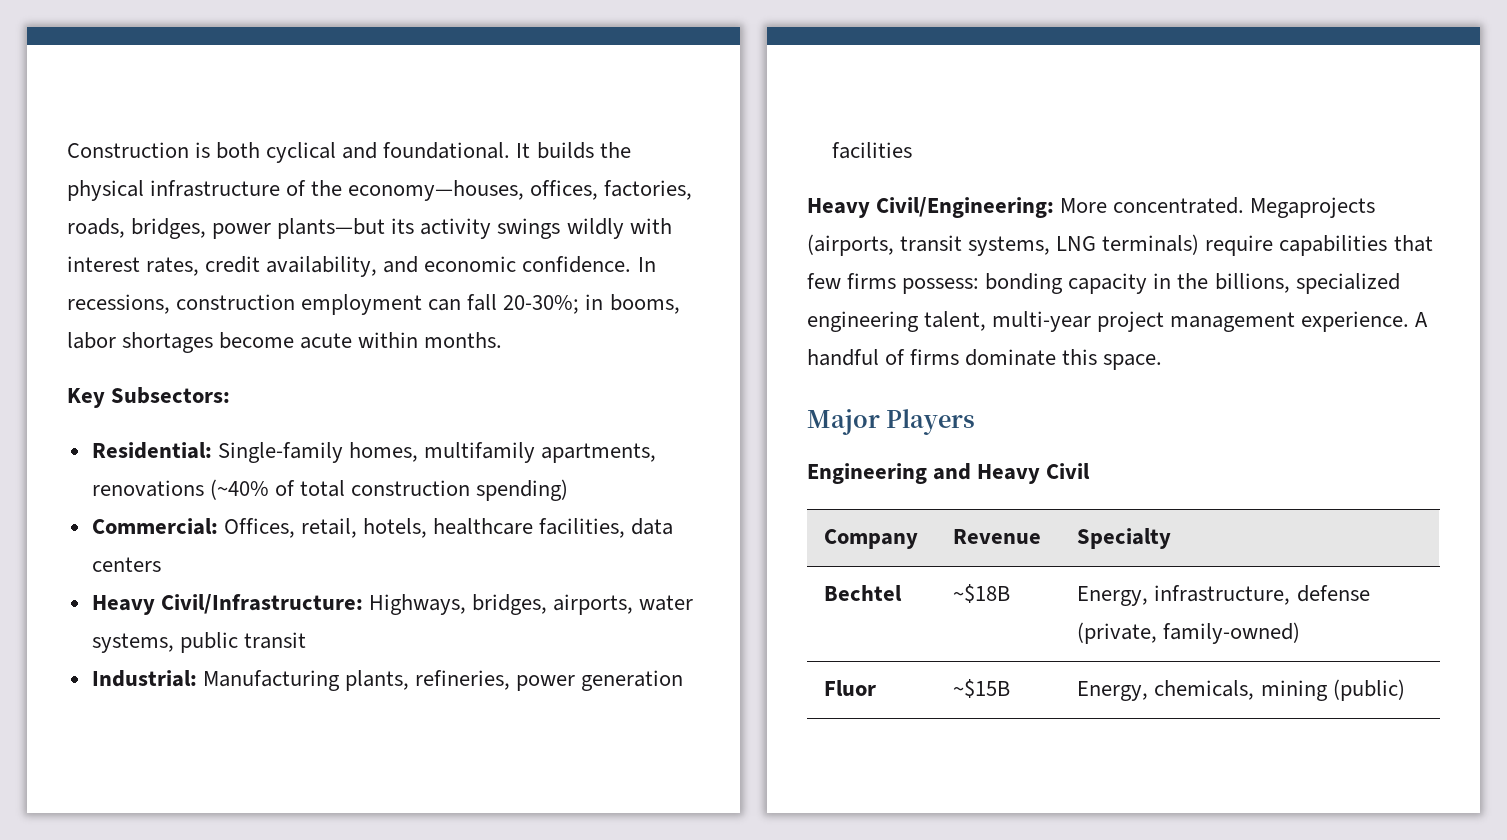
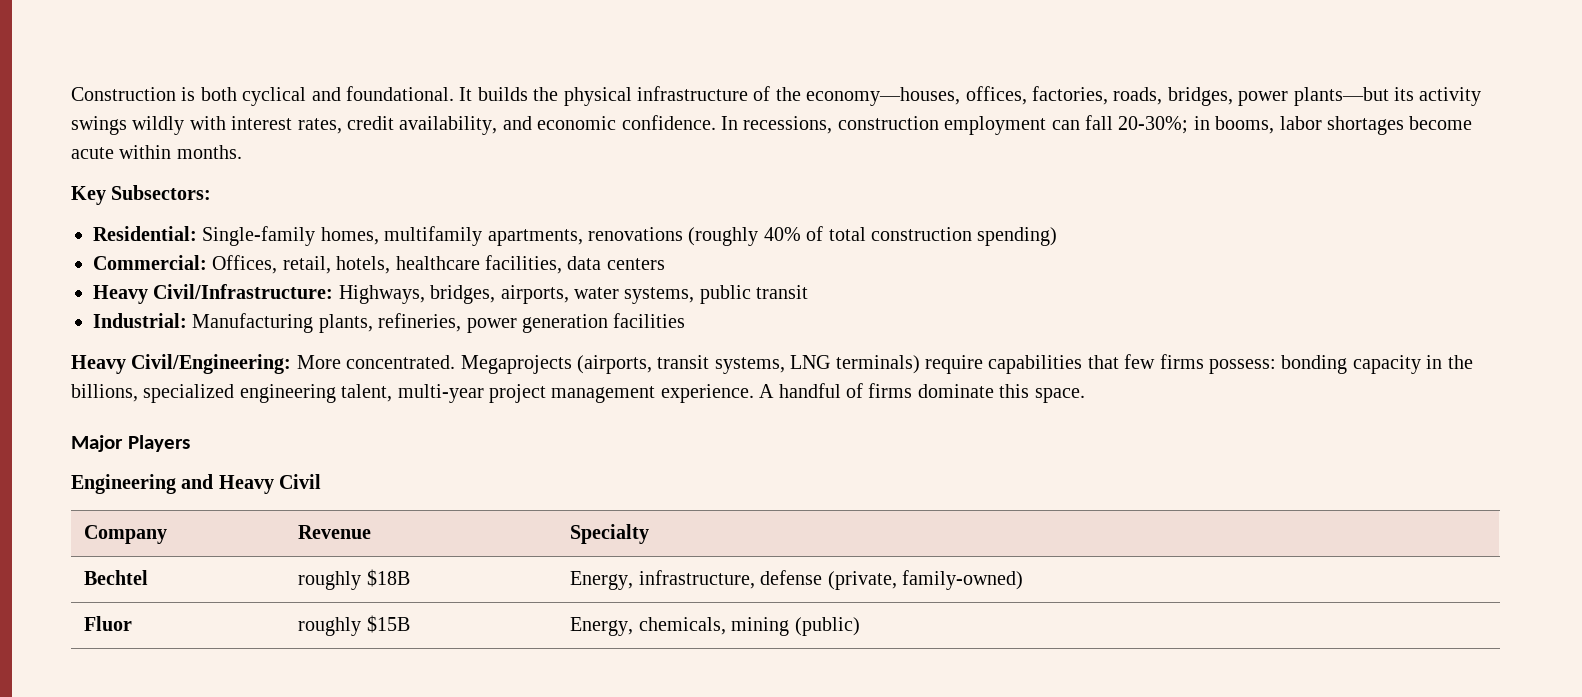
- Residential: Single-family homes, multifamily apartments, renovations (~40% of total construction spending)
+ Residential: Single-family homes, multifamily apartments, renovations (roughly 40% of total construction spending)
- Bechtel | ~$18B | Energy, infrastructure, defense (private, family-owned)
+ Bechtel | roughly $18B | Energy, infrastructure, defense (private, family-owned)
- Fluor | ~$15B | Energy, chemicals, mining (public)
+ Fluor | roughly $15B | Energy, chemicals, mining (public)

